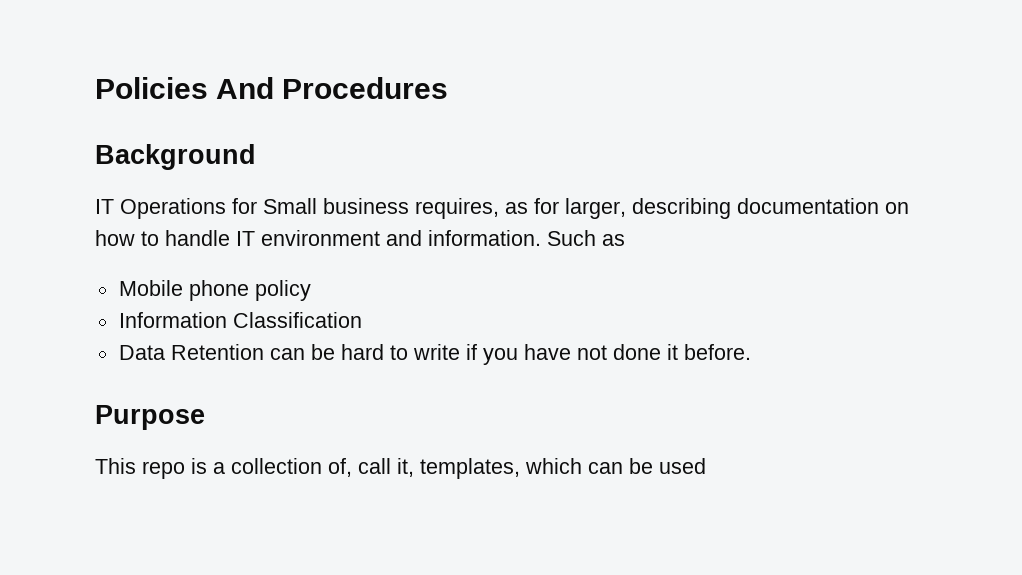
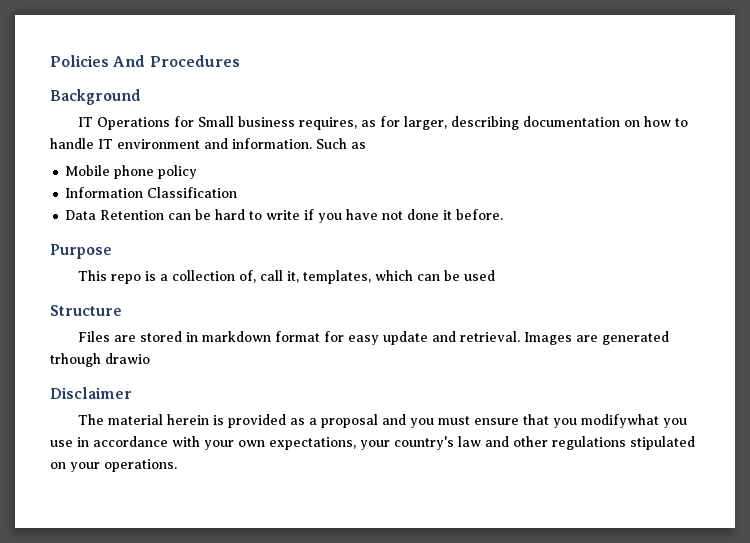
+ Structure
+ Files are stored in markdown format for easy update and retrieval. Images are generated trhough drawio
+ Disclaimer
+ The material herein is provided as a proposal and you must ensure that you modifywhat you use in accordance with your own expectations, your country's law and other regulations stipulated on your operations.

